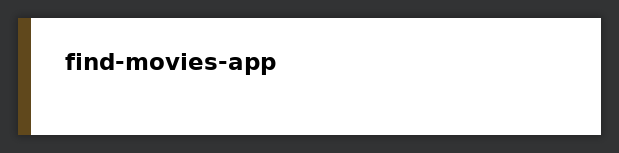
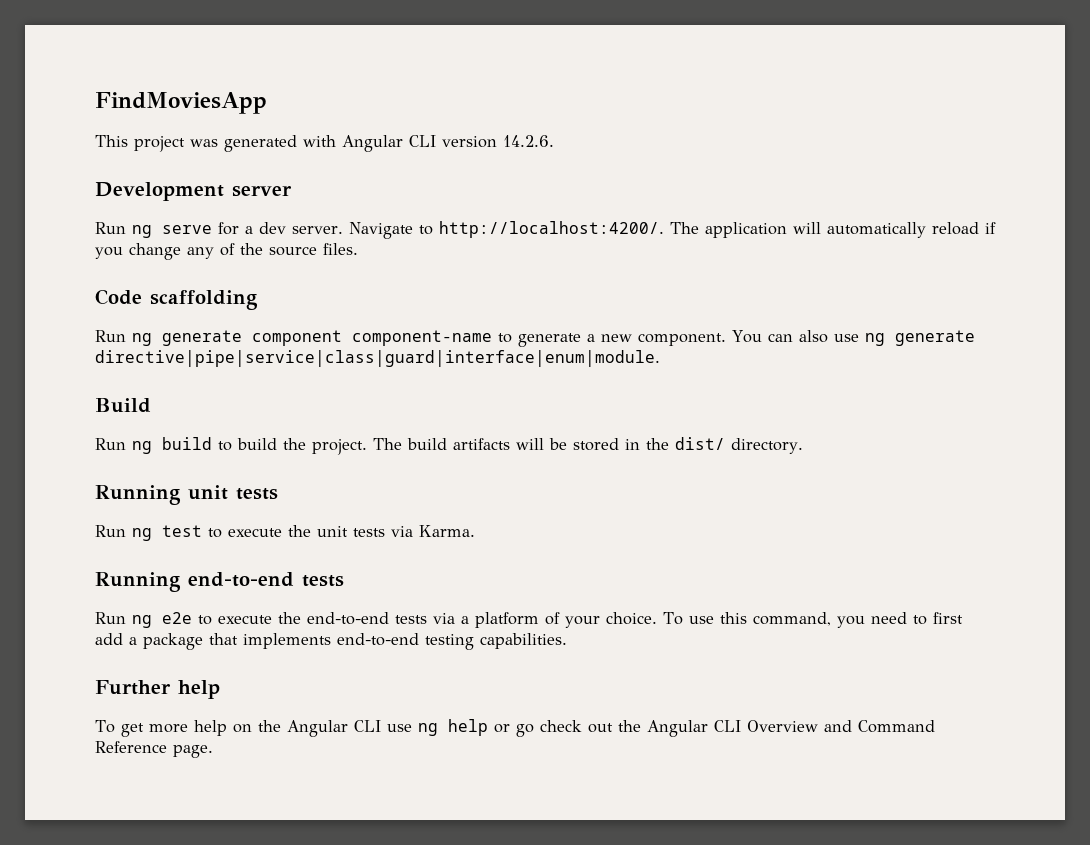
- find-movies-app
+ FindMoviesApp
+ This project was generated with Angular CLI version 14.2.6.
+ Development server
+ Run ng serve for a dev server. Navigate to http://localhost:4200/. The application will automatically reload if you change any of the source files.
+ Code scaffolding
+ Run ng generate component component-name to generate a new component. You can also use ng generate directive|pipe|service|class|guard|interface|enum|module.
+ Build
+ Run ng build to build the project. The build artifacts will be stored in the dist/ directory.
+ Running unit tests
+ Run ng test to execute the unit tests via Karma.
+ Running end-to-end tests
+ Run ng e2e to execute the end-to-end tests via a platform of your choice. To use this command, you need to first add a package that implements end-to-end testing capabilities.
+ Further help
+ To get more help on the Angular CLI use ng help or go check out the Angular CLI Overview and Command Reference page.

